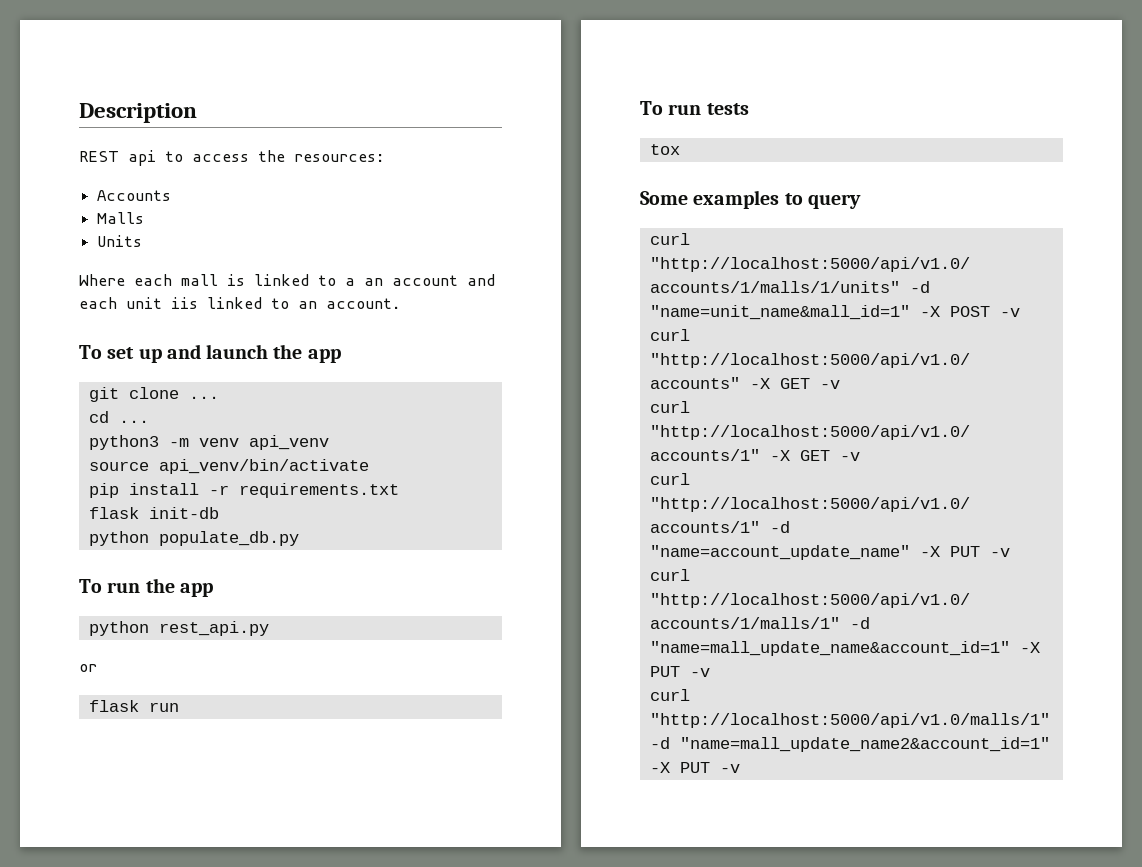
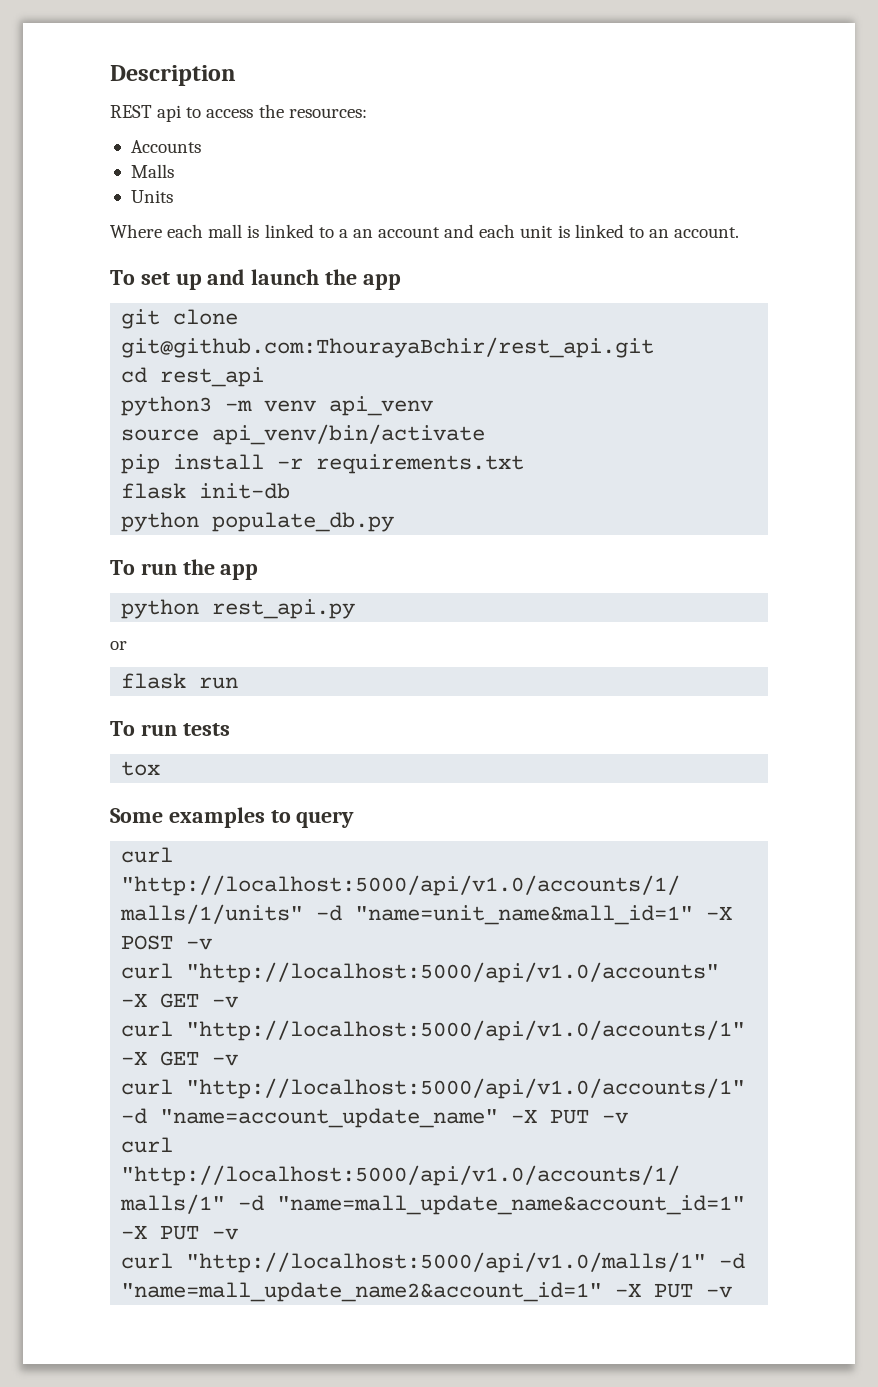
- Where each mall is linked to a an account and each unit iis linked to an account.
+ Where each mall is linked to a an account and each unit is linked to an account.
- git clone ...
+ git clone git@github.com:ThourayaBchir/rest_api.git
- cd ...
+ cd rest_api

